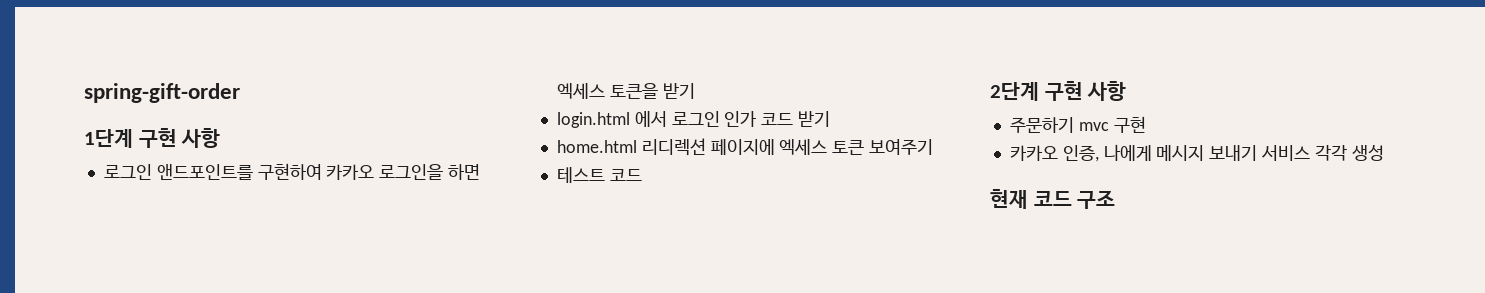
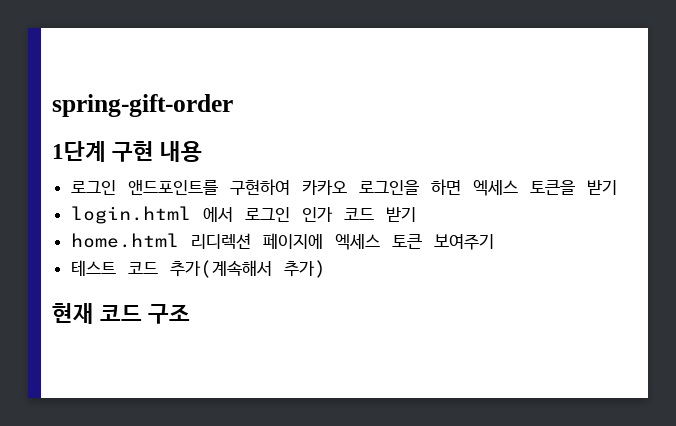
- 1단계 구현 사항
+ 1단계 구현 내용
- 테스트 코드
- 2단계 구현 사항
- 주문하기 mvc 구현
- 카카오 인증, 나에게 메시지 보내기 서비스 각각 생성
+ 테스트 코드 추가(계속해서 추가)

